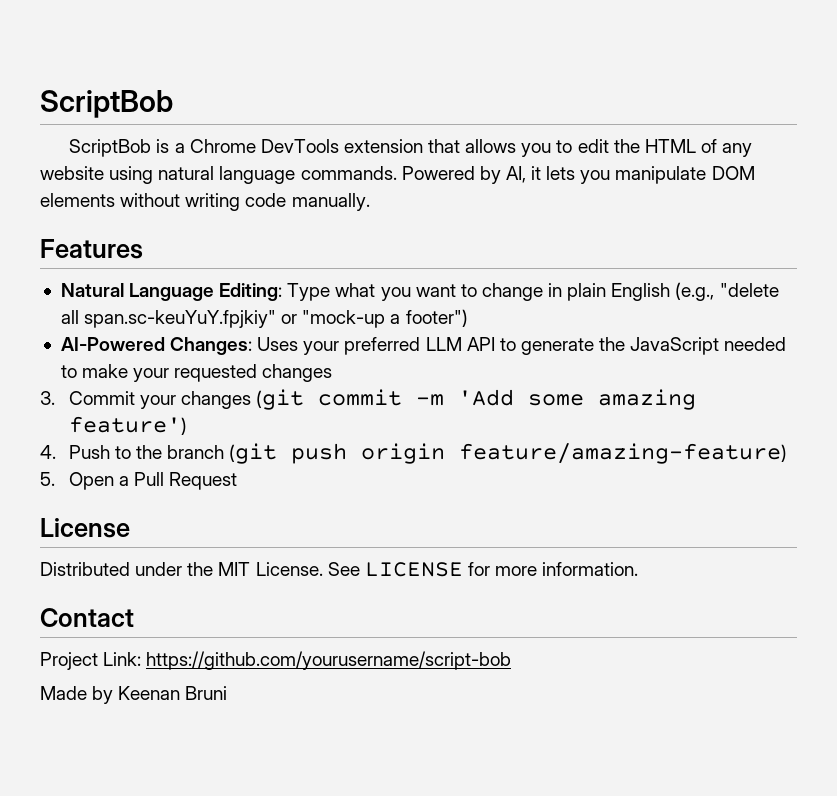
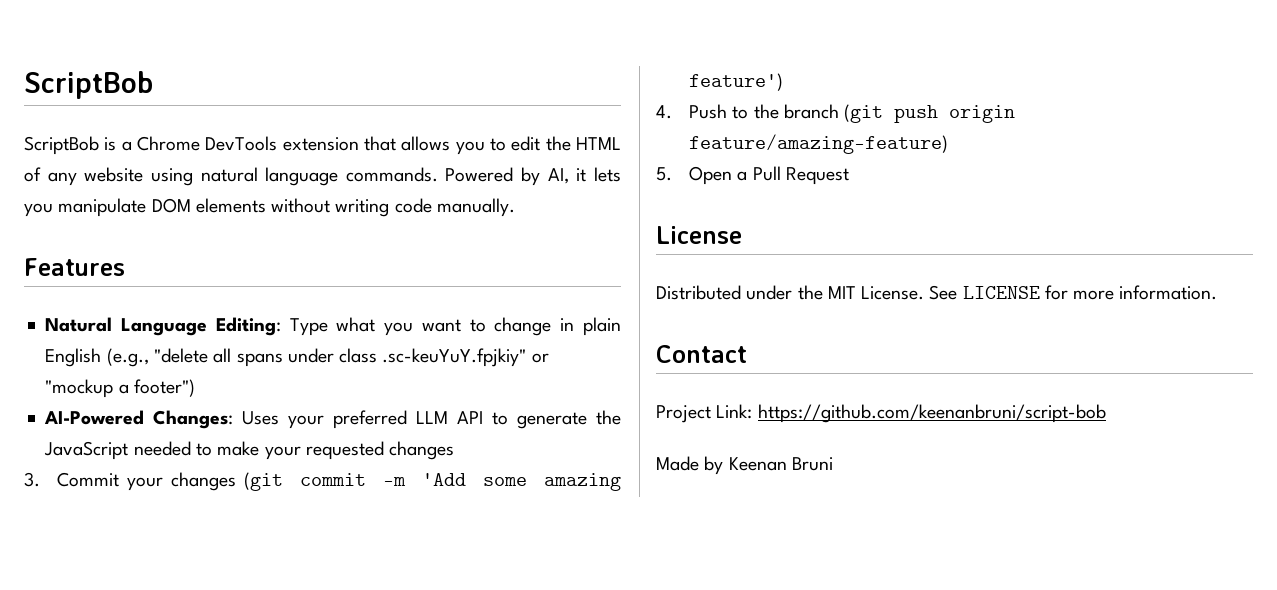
- Natural Language Editing: Type what you want to change in plain English (e.g., "delete all span.sc-keuYuY.fpjkiy" or "mock-up a footer")
+ Natural Language Editing: Type what you want to change in plain English (e.g., "delete all spans under class .sc-keuYuY.fpjkiy" or "mockup a footer")
- Project Link: https://github.com/yourusername/script-bob
+ Project Link: https://github.com/keenanbruni/script-bob

